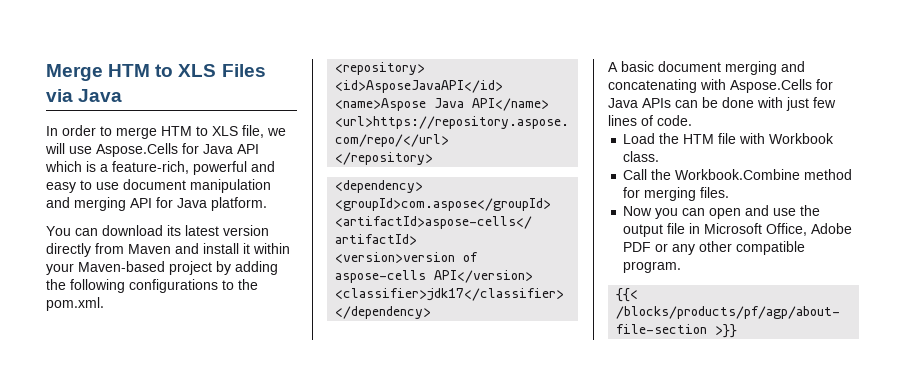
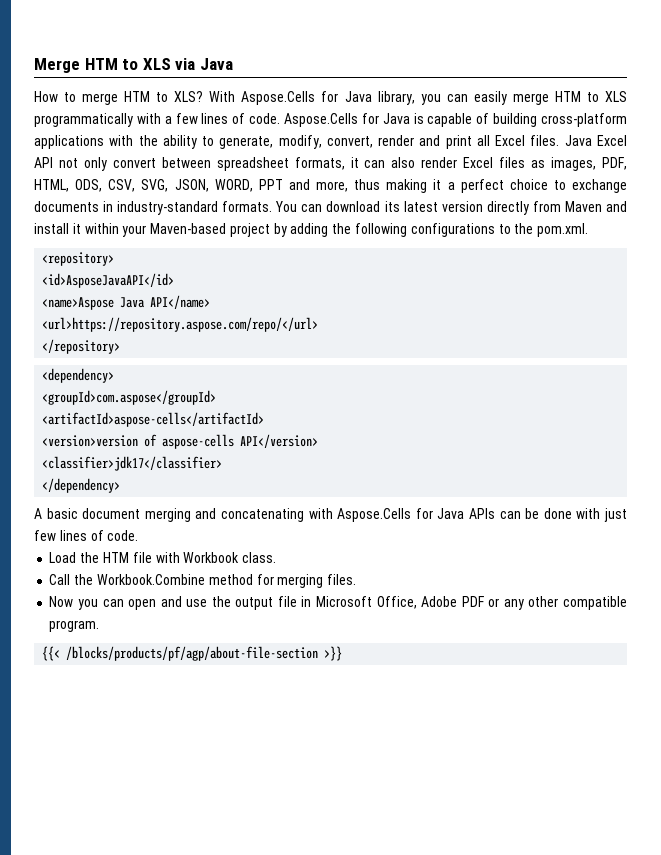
- Merge HTM to XLS Files via Java
+ Merge HTM to XLS via Java
- In order to merge HTM to XLS file, we will use Aspose.Cells for Java API which is a feature-rich, powerful and easy to use document manipulation and merging API for Java platform.
- You can download its latest version directly from Maven and install it within your Maven-based project by adding the following configurations to the pom.xml.
+ How to merge HTM to XLS? With Aspose.Cells for Java library, you can easily merge HTM to XLS programmatically with a few lines of code. Aspose.Cells for Java is capable of building cross-platform applications with the ability to generate, modify, convert, render and print all Excel files. Java Excel API not only convert between spreadsheet formats, it can also render Excel files as images, PDF, HTML, ODS, CSV, SVG, JSON, WORD, PPT and more, thus making it a perfect choice to exchange documents in industry-standard formats. You can download its latest version directly from Maven and install it within your Maven-based project by adding the following configurations to the pom.xml.

